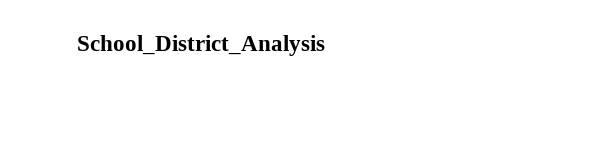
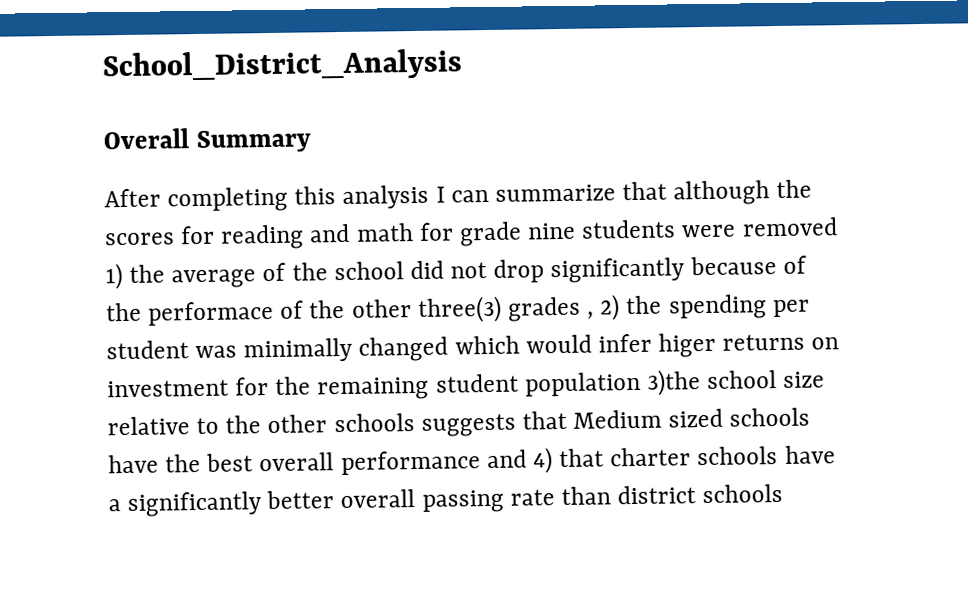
+ Overall Summary
+ After completing this analysis I can summarize that although the scores for reading and math for grade nine students were removed 1) the average of the school did not drop significantly because of the performace of the other three(3) grades , 2) the spending per student was minimally changed which would infer higer returns on investment for the remaining student population 3)the school size relative to the other schools suggests that Medium sized schools have the best overall performance and 4) that charter schools have a significantly better overall passing rate than district schools

